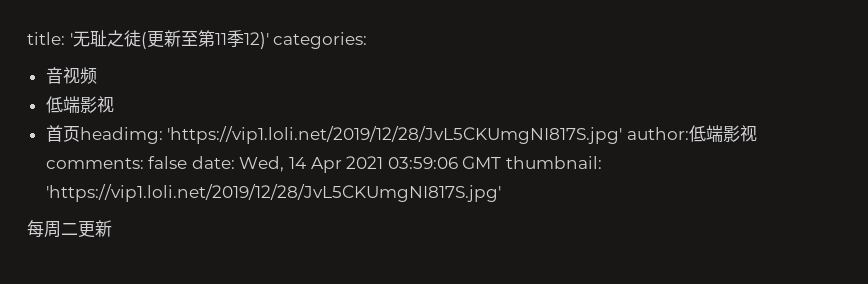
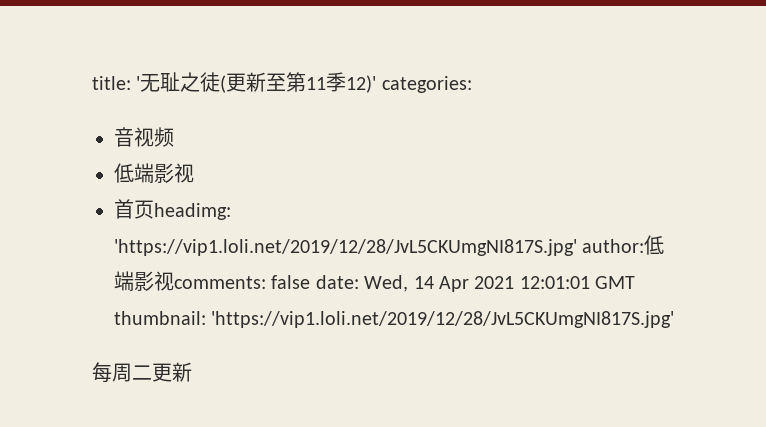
- 首页headimg: 'https://vip1.loli.net/2019/12/28/JvL5CKUmgNI817S.jpg' author:低端影视comments: false date: Wed, 14 Apr 2021 03:59:06 GMT thumbnail: 'https://vip1.loli.net/2019/12/28/JvL5CKUmgNI817S.jpg'
+ 首页headimg: 'https://vip1.loli.net/2019/12/28/JvL5CKUmgNI817S.jpg' author:低端影视comments: false date: Wed, 14 Apr 2021 12:01:01 GMT thumbnail: 'https://vip1.loli.net/2019/12/28/JvL5CKUmgNI817S.jpg'

